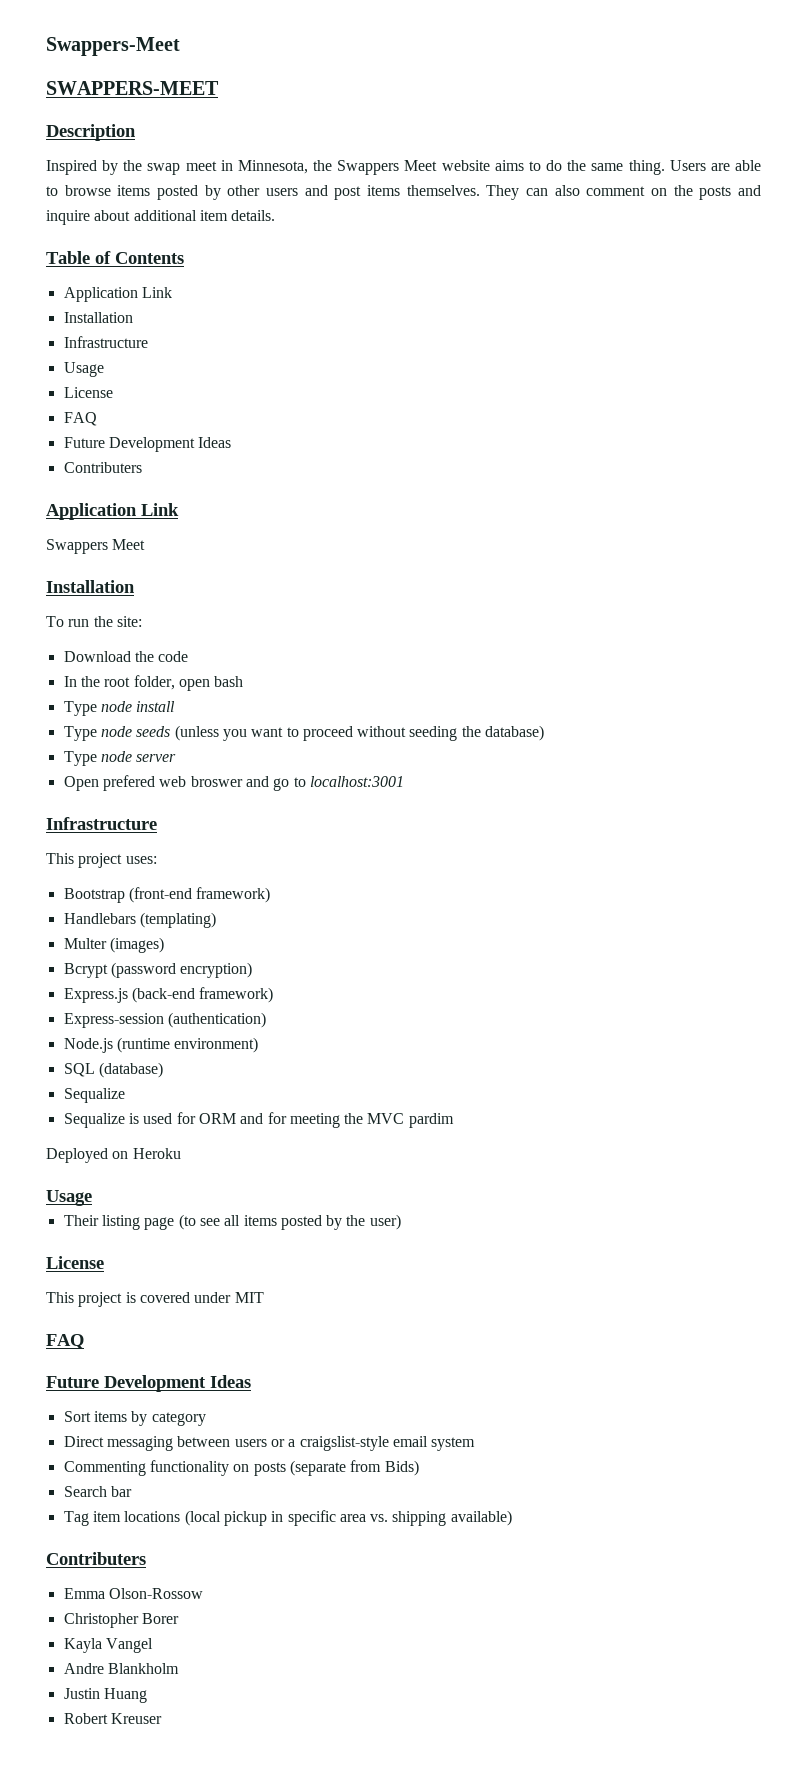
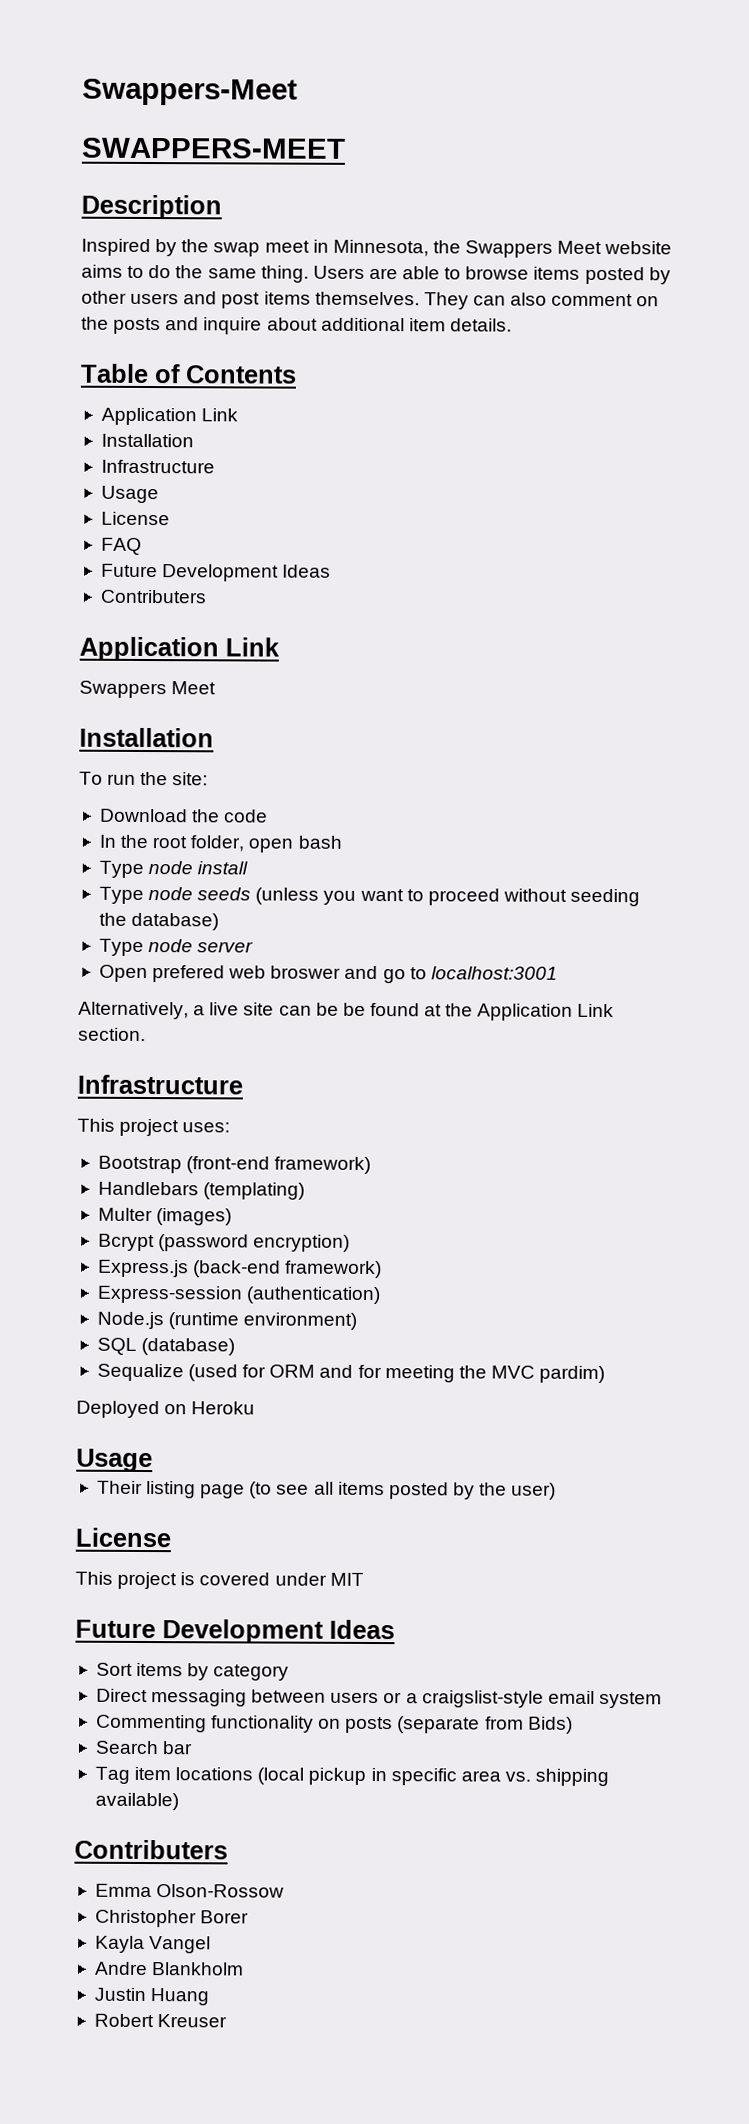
+ Alternatively, a live site can be be found at the Application Link section.
  SQL (database)
- Sequalize
- Sequalize is used for ORM and for meeting the MVC pardim
+ Sequalize (used for ORM and for meeting the MVC pardim)
  This project is covered under MIT
- FAQ

